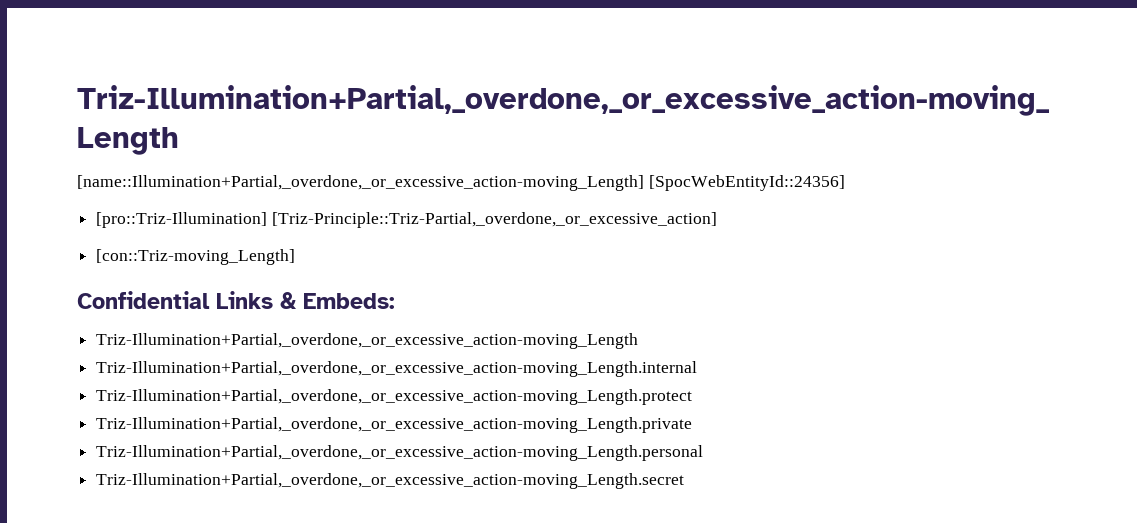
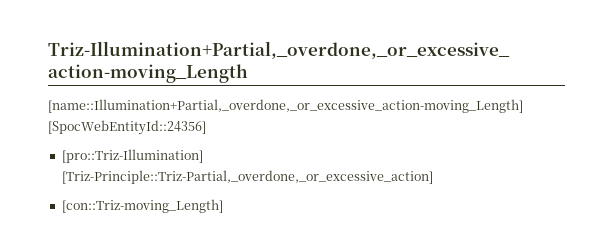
- Confidential Links & Embeds:
- Triz-Illumination+Partial,_overdone,_or_excessive_action-moving_Length
- Triz-Illumination+Partial,_overdone,_or_excessive_action-moving_Length.internal
- Triz-Illumination+Partial,_overdone,_or_excessive_action-moving_Length.protect
- Triz-Illumination+Partial,_overdone,_or_excessive_action-moving_Length.private
- Triz-Illumination+Partial,_overdone,_or_excessive_action-moving_Length.personal
- Triz-Illumination+Partial,_overdone,_or_excessive_action-moving_Length.secret

